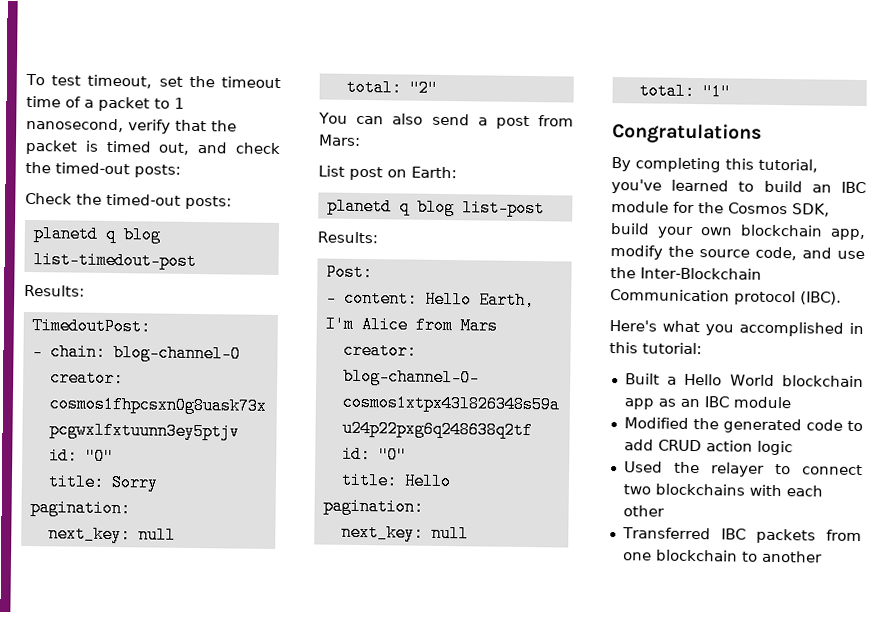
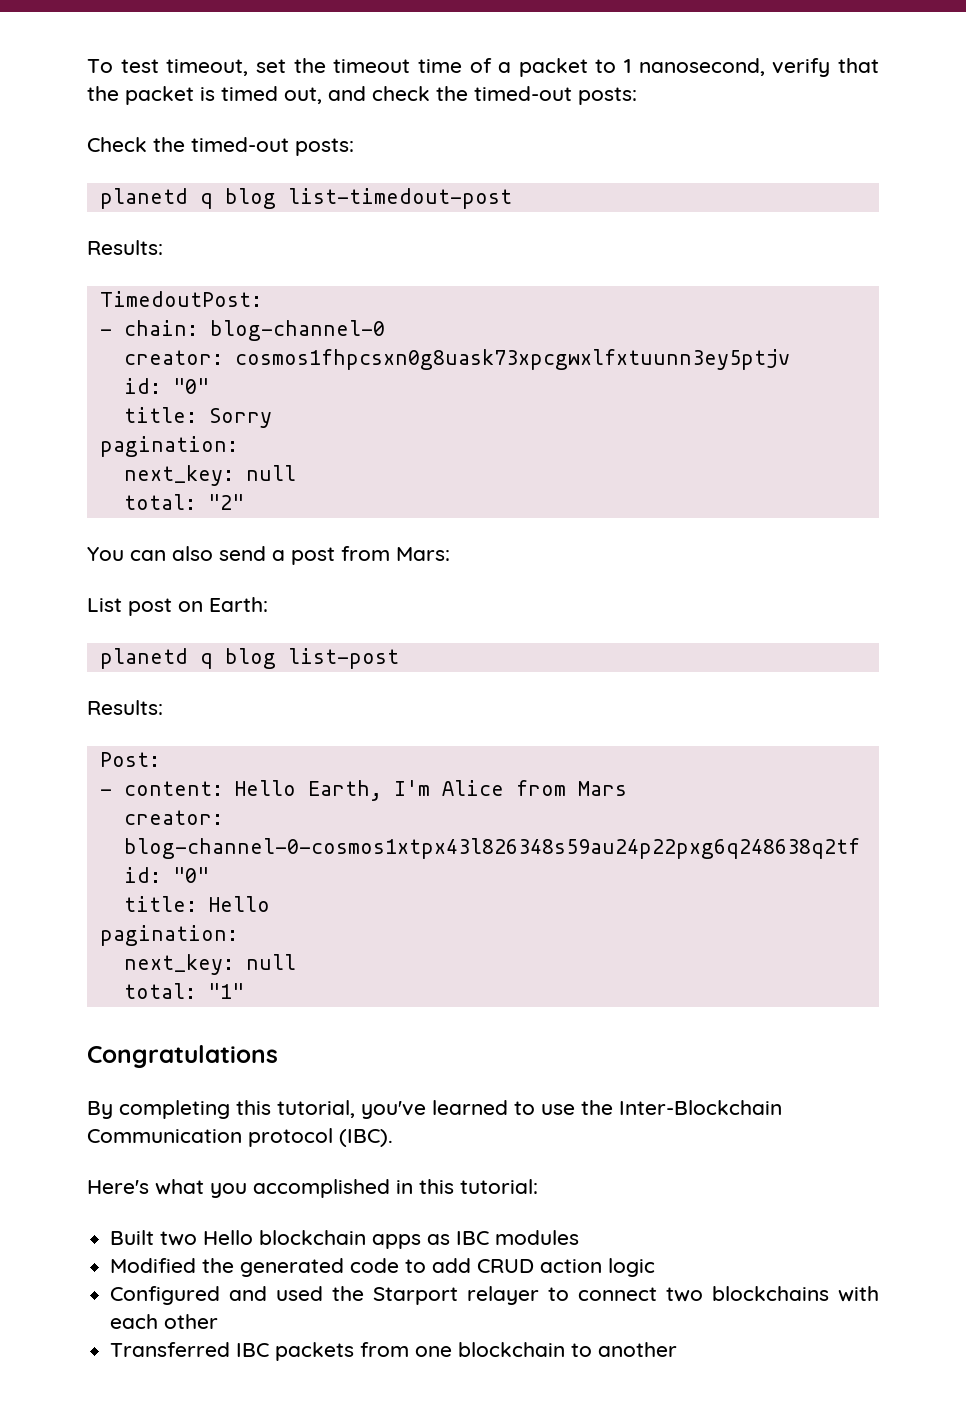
- By completing this tutorial, you've learned to build an IBC module for the Cosmos SDK, build your own blockchain app, modify the source code, and use the Inter-Blockchain Communication protocol (IBC).
+ By completing this tutorial, you've learned to use the Inter-Blockchain Communication protocol (IBC).
- Built a Hello World blockchain app as an IBC module
+ Built two Hello blockchain apps as IBC modules
- Used the relayer to connect two blockchains with each other
+ Configured and used the Starport relayer to connect two blockchains with each other

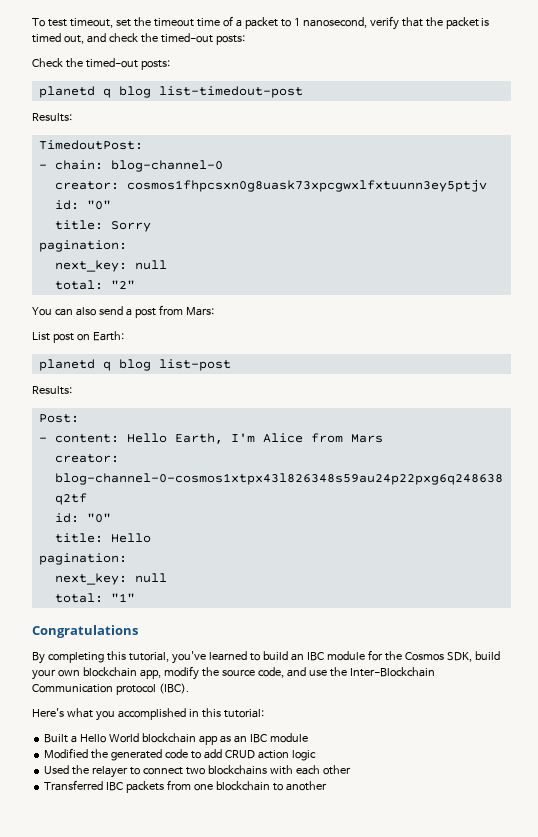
- By completing this tutorial, you've learned to use the Inter-Blockchain Communication protocol (IBC).
+ By completing this tutorial, you've learned to build an IBC module for the Cosmos SDK, build your own blockchain app, modify the source code, and use the Inter-Blockchain Communication protocol (IBC).
- Built two Hello blockchain apps as IBC modules
+ Built a Hello World blockchain app as an IBC module
- Configured and used the Starport relayer to connect two blockchains with each other
+ Used the relayer to connect two blockchains with each other

